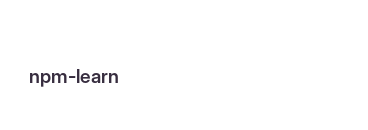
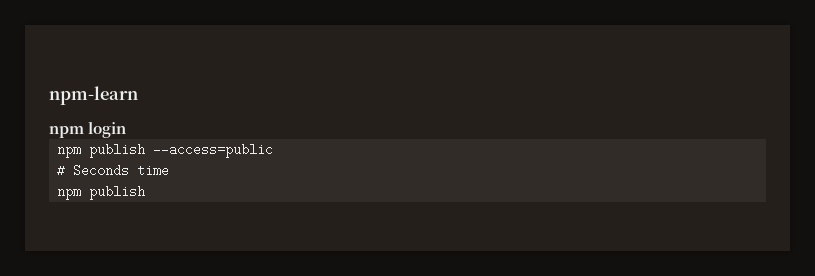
+ npm login
+ npm publish --access=public
+ # Seconds time
+ npm publish

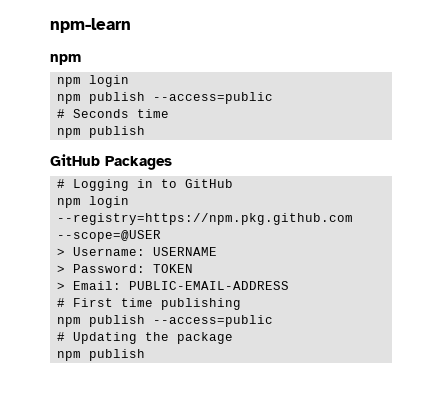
  npm-learn
+ npm
+ GitHub Packages
+ # Logging in to GitHub
+ npm login --registry=https://npm.pkg.github.com --scope=@USER
+ > Username: USERNAME
+ > Password: TOKEN
+ > Email: PUBLIC-EMAIL-ADDRESS
+ # First time publishing
+ npm publish --access=public
+ # Updating the package
+ npm publish

